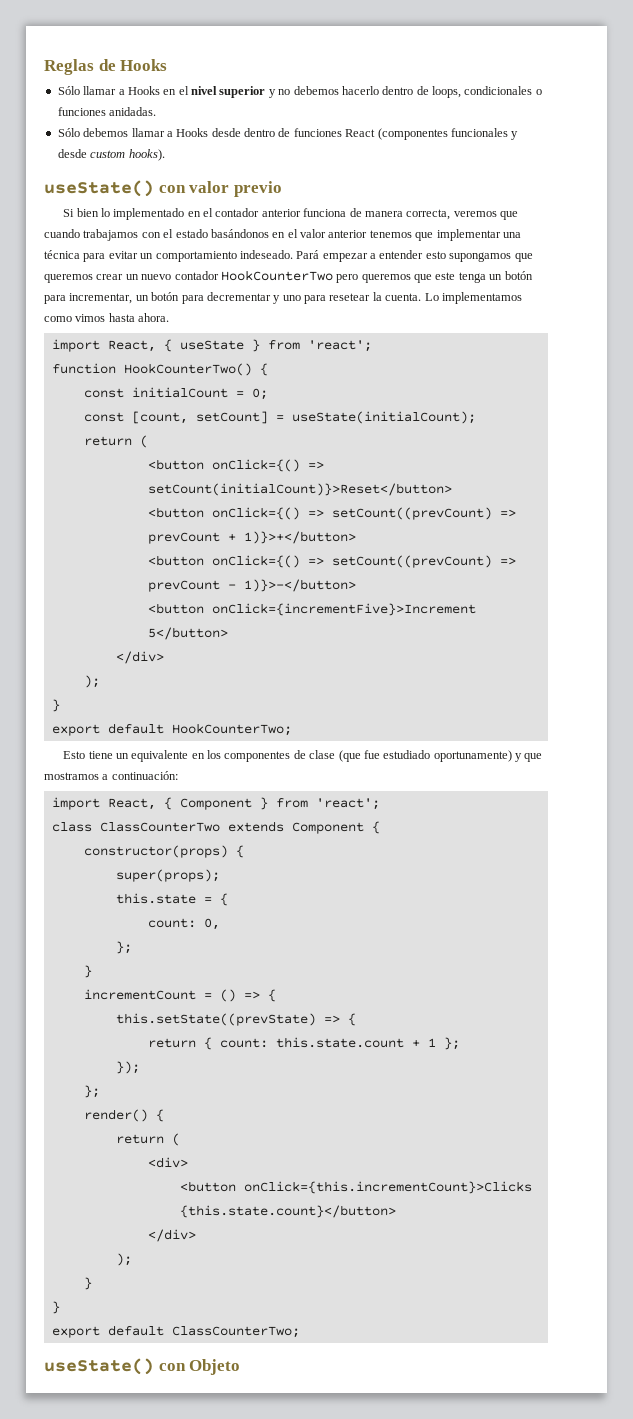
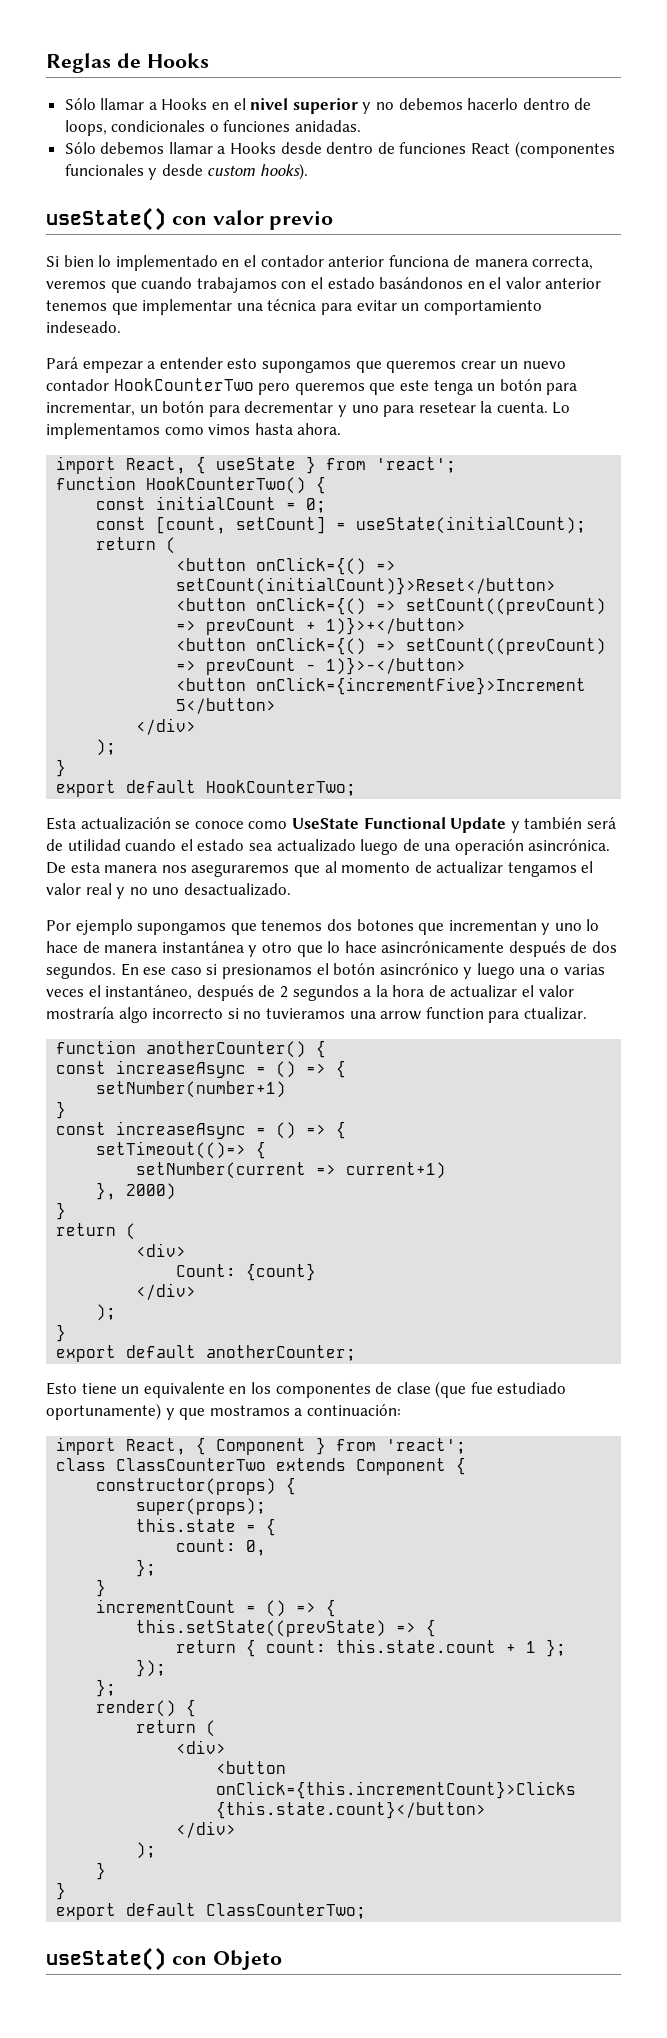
- Si bien lo implementado en el contador anterior funciona de manera correcta, veremos que cuando trabajamos con el estado basándonos en el valor anterior tenemos que implementar una técnica para evitar un comportamiento indeseado. Pará empezar a entender esto supongamos que queremos crear un nuevo contador HookCounterTwo pero queremos que este tenga un botón para incrementar, un botón para decrementar y uno para resetear la cuenta.
+ Si bien lo implementado en el contador anterior funciona de manera correcta, veremos que cuando trabajamos con el estado basándonos en el valor anterior tenemos que implementar una técnica para evitar un comportamiento indeseado.
+ Pará empezar a entender esto supongamos que queremos crear un nuevo contador HookCounterTwo pero queremos que este tenga un botón para incrementar, un botón para decrementar y uno para resetear la cuenta.
+ Esta actualización se conoce como UseState Functional Update y también será de utilidad cuando el estado sea actualizado luego de una operación asincrónica. De esta manera nos aseguraremos que al momento de actualizar tengamos el valor real y no uno desactualizado.
+ Por ejemplo supongamos que tenemos dos botones que incrementan y uno lo hace de manera instantánea y otro que lo hace asincrónicamente después de dos segundos. En ese caso si presionamos el botón asincrónico y luego una o varias veces el instantáneo, después de 2 segundos a la hora de actualizar el valor mostraría algo incorrecto si no tuvieramos una arrow function para ctualizar.
+ function anotherCounter() {
+ const increaseAsync = () => {
+ setNumber(number+1)
+ }
+ const increaseAsync = () => {
+ setTimeout(()=> {
+ setNumber(current => current+1)
+ }, 2000)
+ }
+ return (
+ <div>
+ Count: {count}
+ </div>
+ );
+ }
+ export default anotherCounter;

